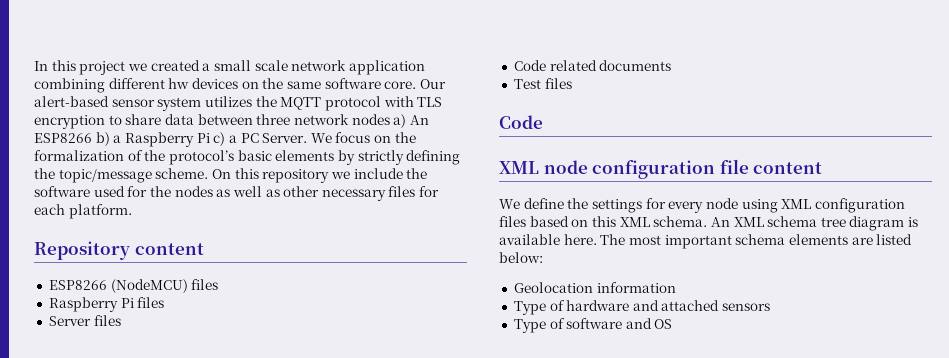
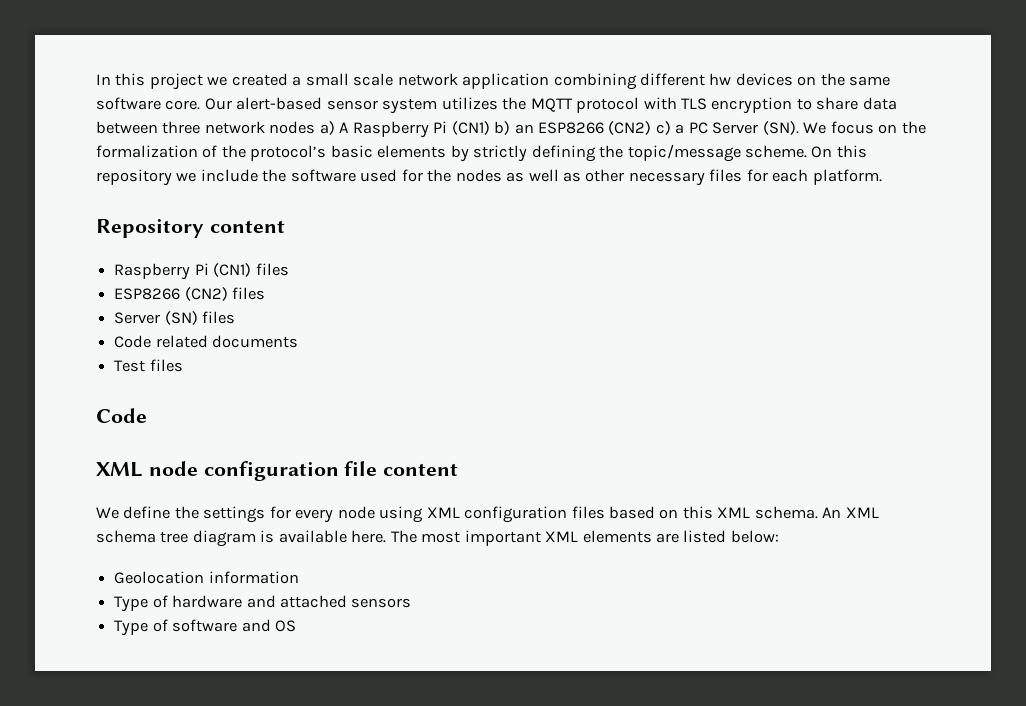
- Our alert-based sensor system utilizes the MQTT protocol with TLS encryption to share data between three network nodes a) An ESP8266 b) a Raspberry Pi c) a PC Server. We focus on the formalization of the protocol’s basic elements by strictly defining the topic/message scheme.
+ Our alert-based sensor system utilizes the MQTT protocol with TLS encryption to share data between three network nodes a) A Raspberry Pi (CN1) b) an ESP8266 (CN2) c) a PC Server (SN). We focus on the formalization of the protocol’s basic elements by strictly defining the topic/message scheme.
- ESP8266 (NodeMCU) files
- Raspberry Pi files
+ Raspberry Pi (CN1) files
+ ESP8266 (CN2) files
- Server files
+ Server (SN) files
- The most important schema elements are listed below:
+ The most important XML elements are listed below:

